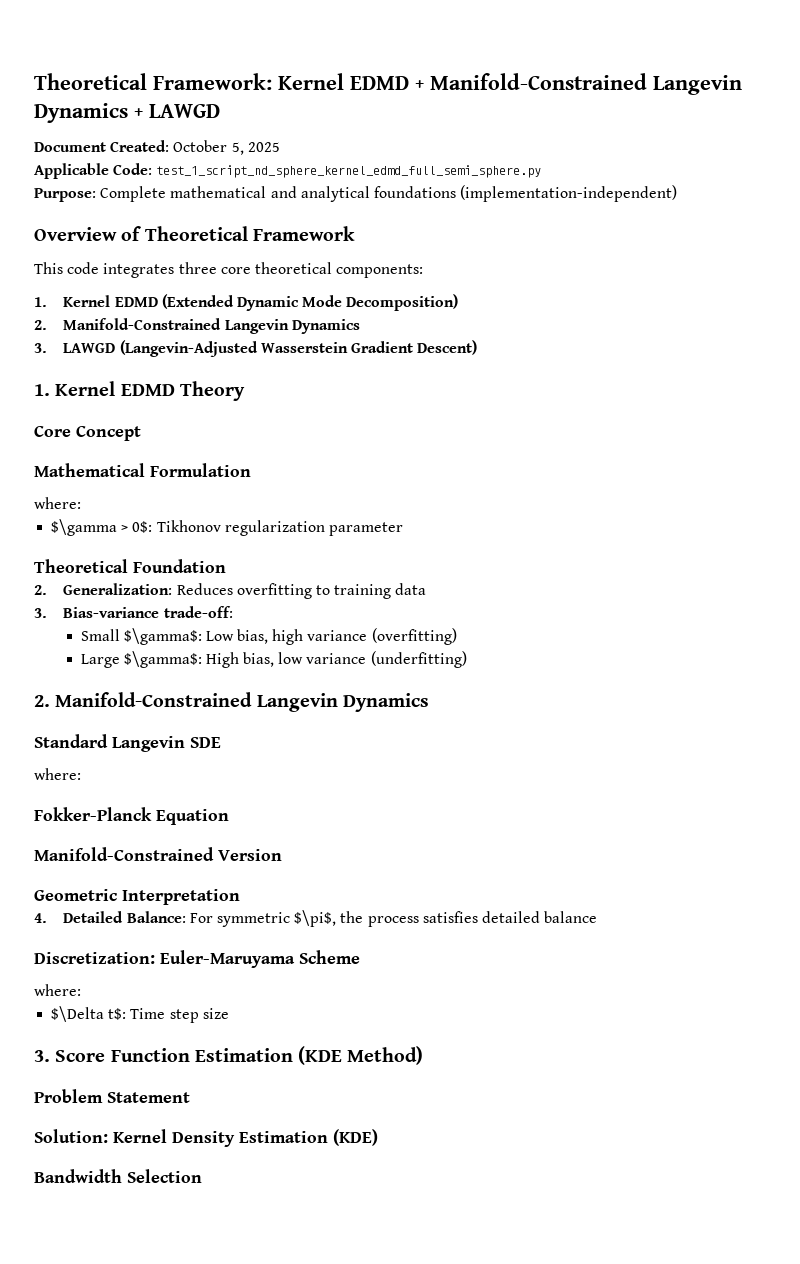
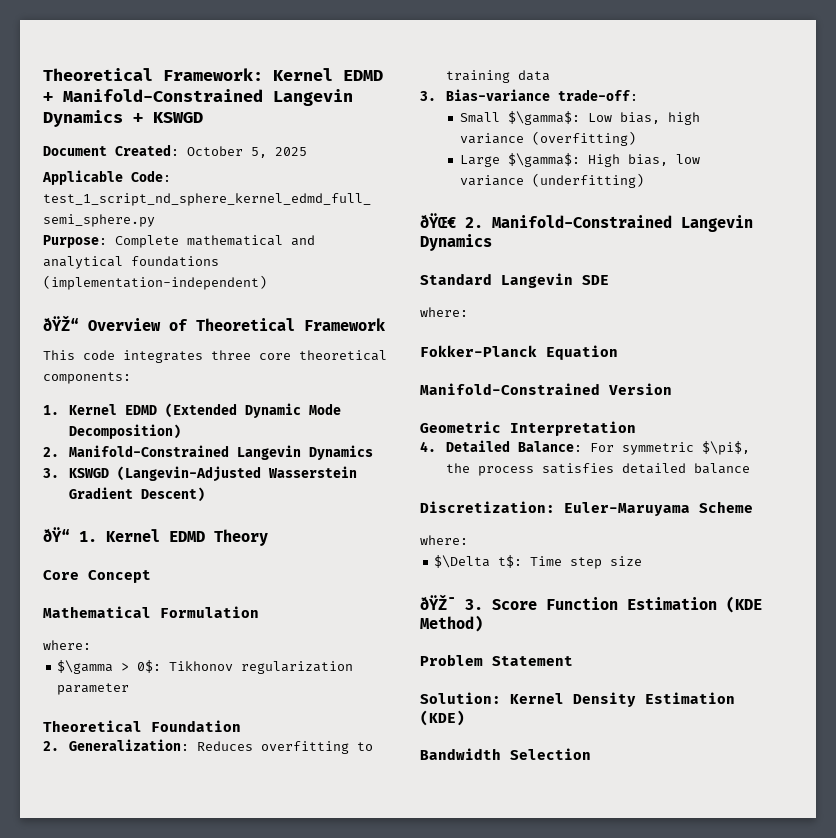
- Theoretical Framework: Kernel EDMD + Manifold-Constrained Langevin Dynamics + LAWGD
+ Theoretical Framework: Kernel EDMD + Manifold-Constrained Langevin Dynamics + KSWGD
- Overview of Theoretical Framework
+ ðŸŽ“ Overview of Theoretical Framework
- 3. LAWGD (Langevin-Adjusted Wasserstein Gradient Descent)
+ 3. KSWGD (Langevin-Adjusted Wasserstein Gradient Descent)
- 1. Kernel EDMD Theory
+ ðŸ“ 1. Kernel EDMD Theory
  Large $\gamma$: High bias, low variance (underfitting)
- 2. Manifold-Constrained Langevin Dynamics
+ ðŸŒ€ 2. Manifold-Constrained Langevin Dynamics
- 3. Score Function Estimation (KDE Method)
+ ðŸŽ¯ 3. Score Function Estimation (KDE Method)

